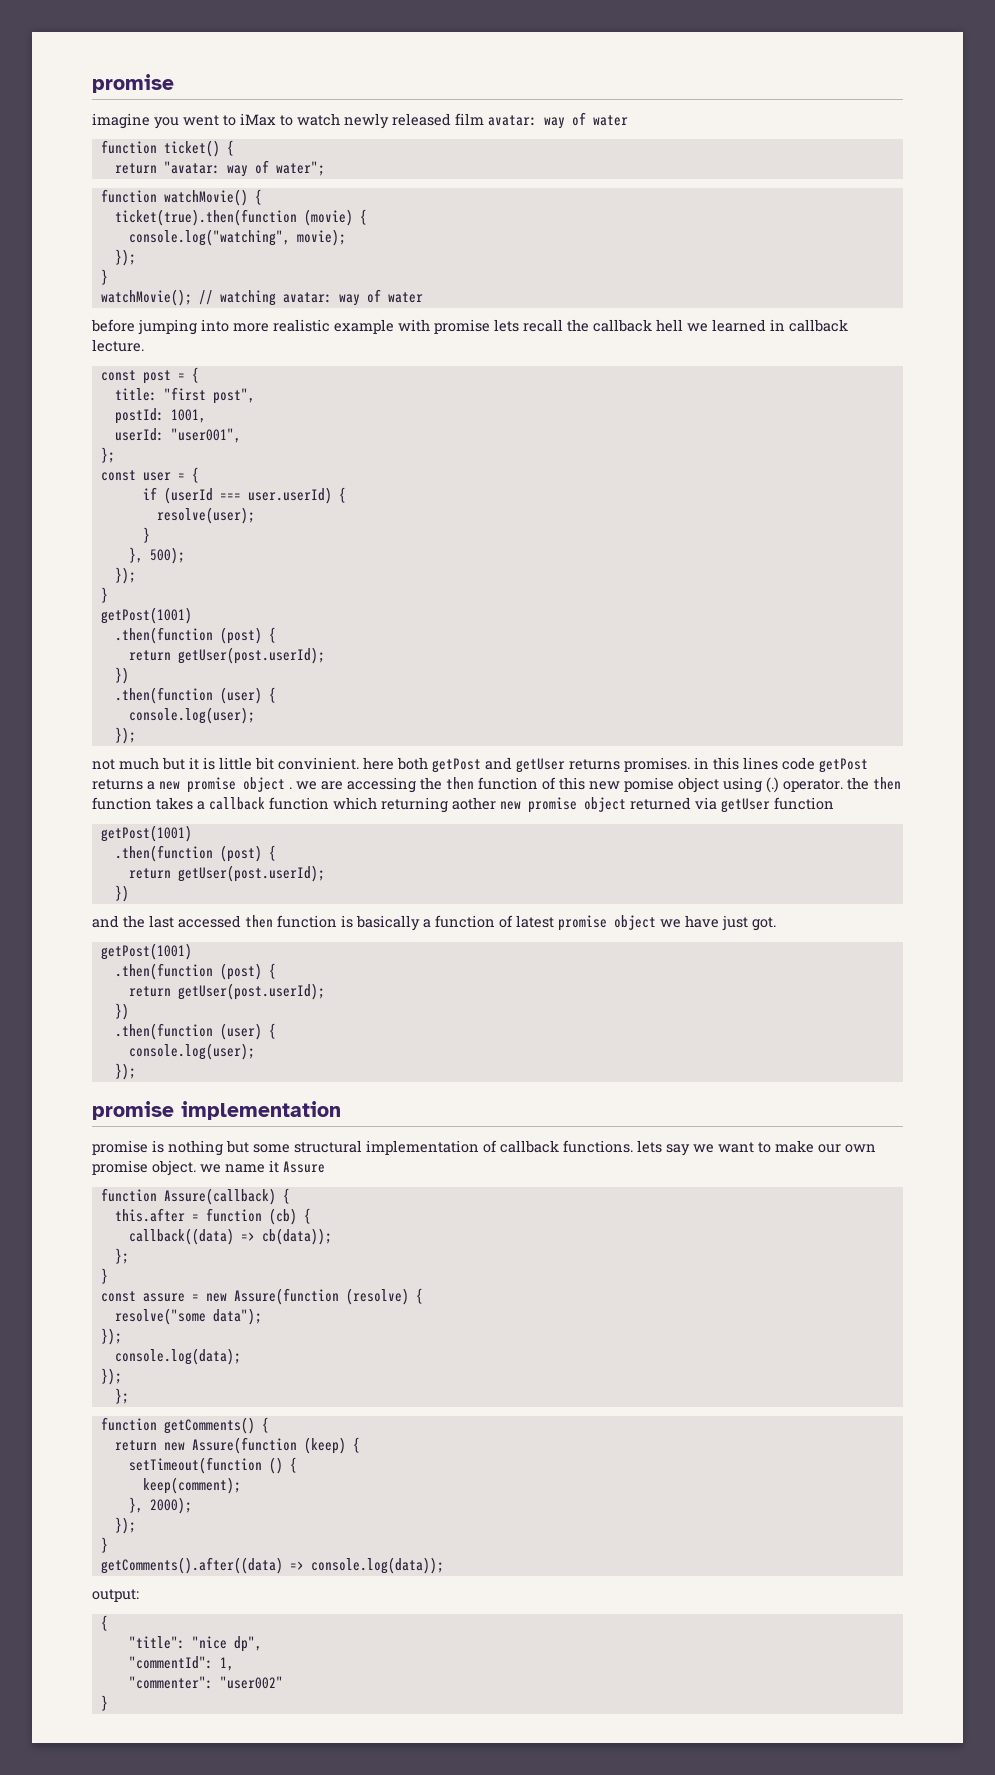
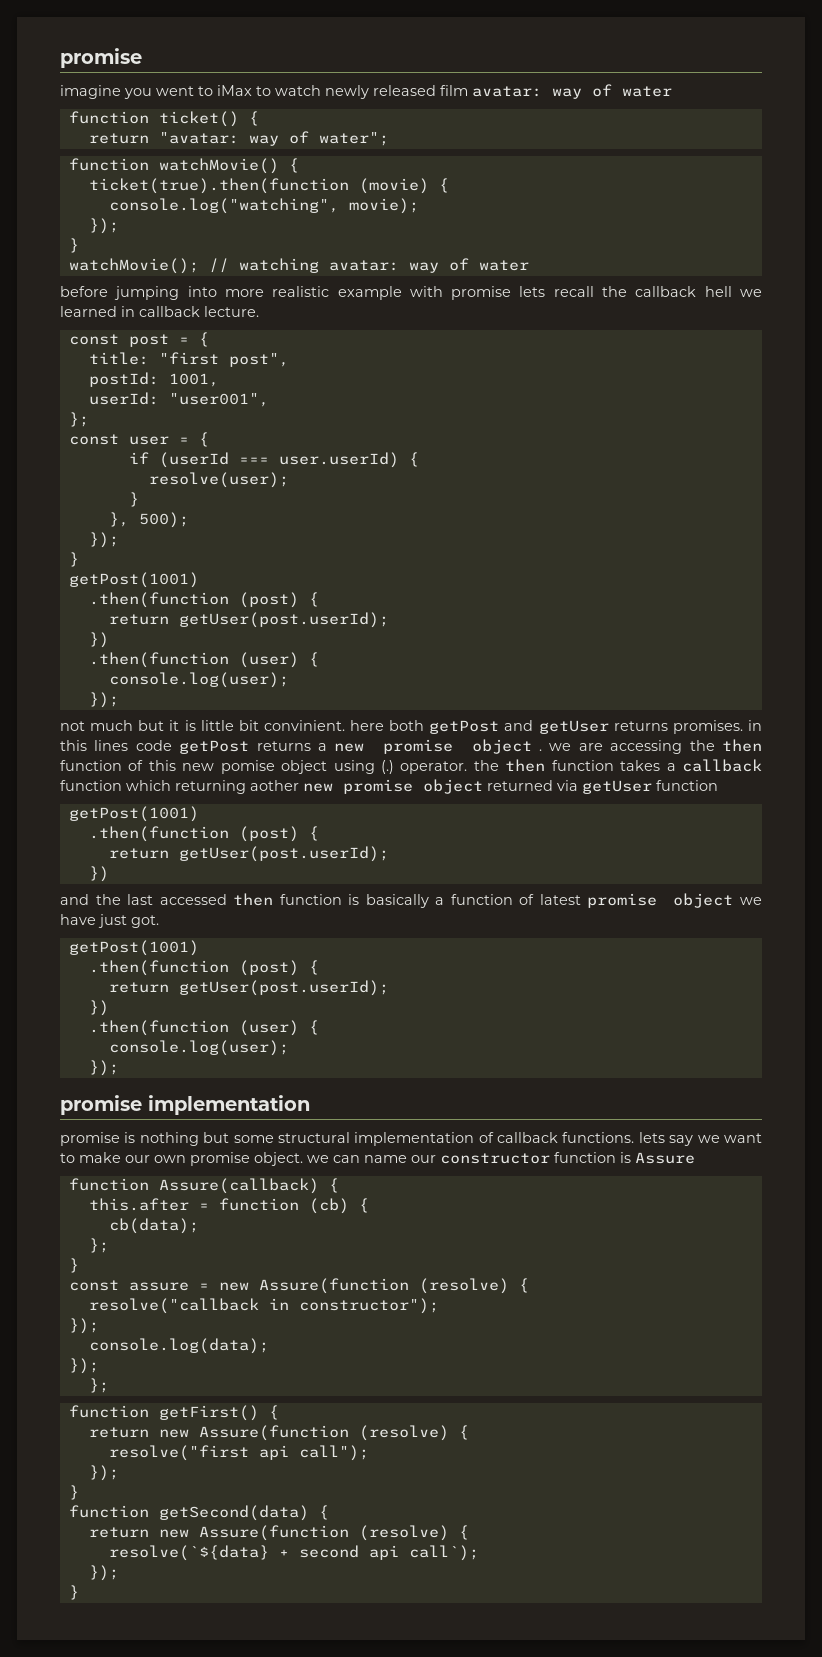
- promise is nothing but some structural implementation of callback functions. lets say we want to make our own promise object. we name it Assure
+ promise is nothing but some structural implementation of callback functions. lets say we want to make our own promise object. we can name our constructor function is Assure
- callback((data) => cb(data));
+ cb(data);
- resolve("some data");
+ resolve("callback in constructor");
- function getComments() {
- return new Assure(function (keep) {
- setTimeout(function () {
- keep(comment);
- }, 2000);
+ function getFirst() {
+ return new Assure(function (resolve) {
+ resolve("first api call");
  });
  }
- getComments().after((data) => console.log(data));
- output:
- {
- "title": "nice dp",
- "commentId": 1,
- "commenter": "user002"
+ function getSecond(data) {
+ return new Assure(function (resolve) {
+ resolve(`${data} + second api call`);
+ });

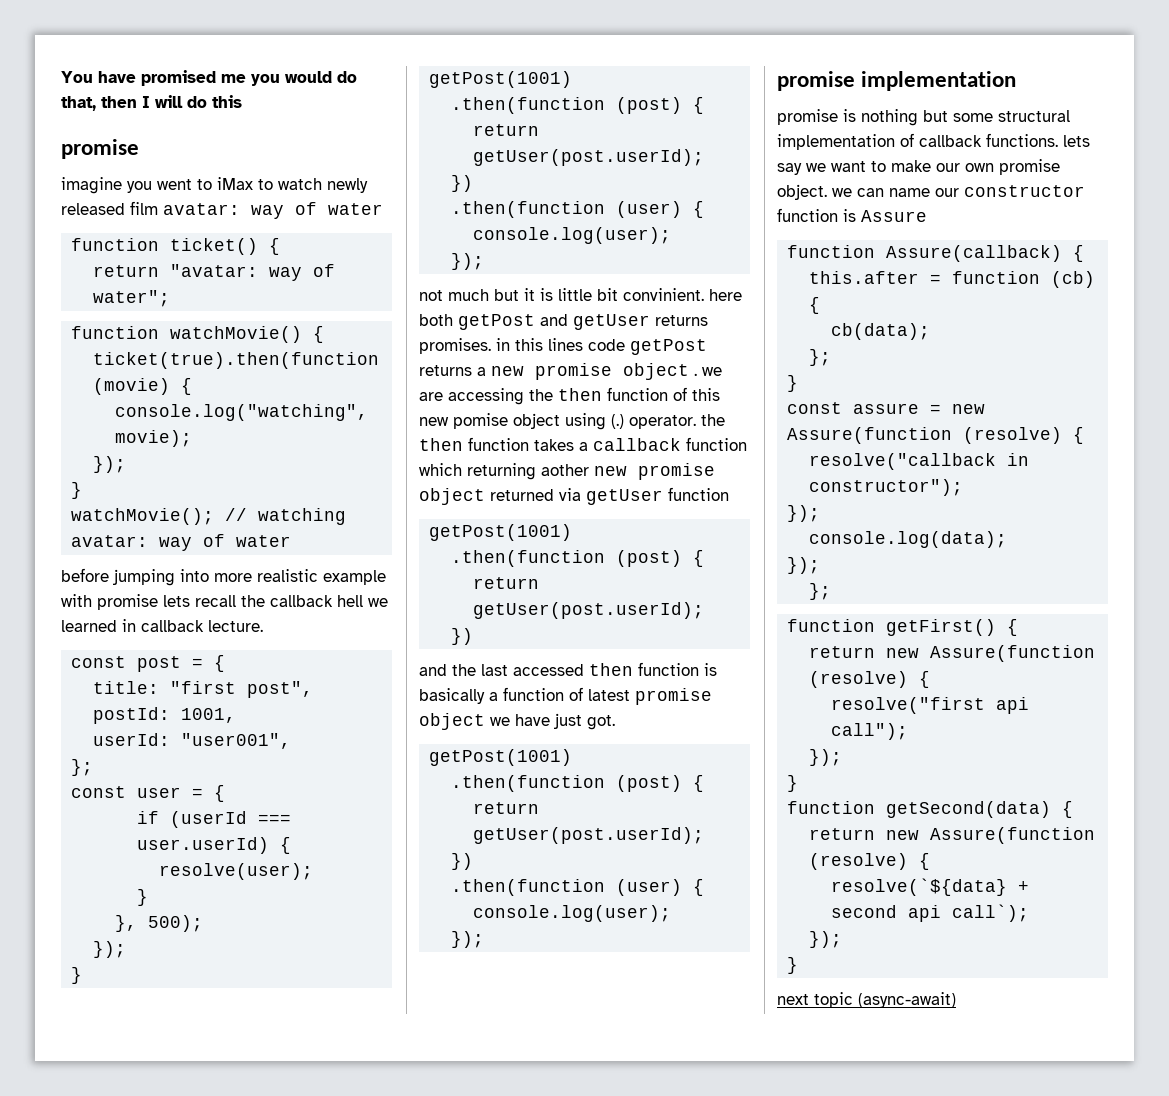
+ You have promised me you would do that, then I will do this
+ next topic (async-await)

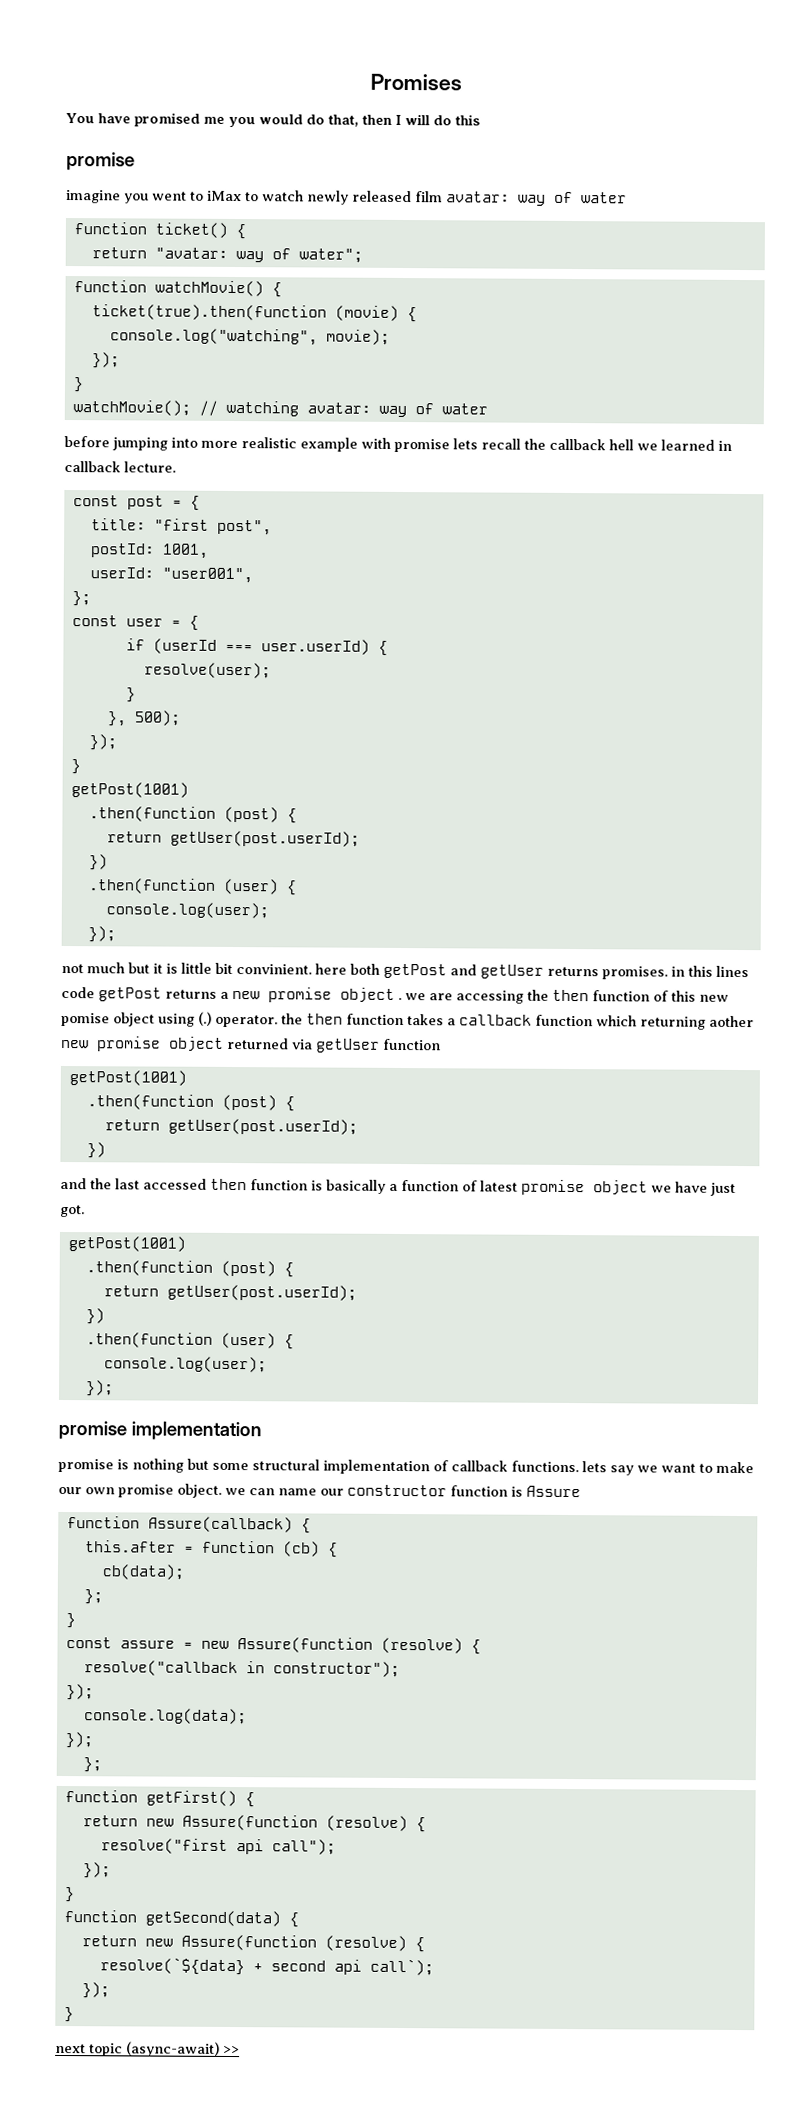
+ Promises
- next topic (async-await)
+ next topic (async-await) >>

